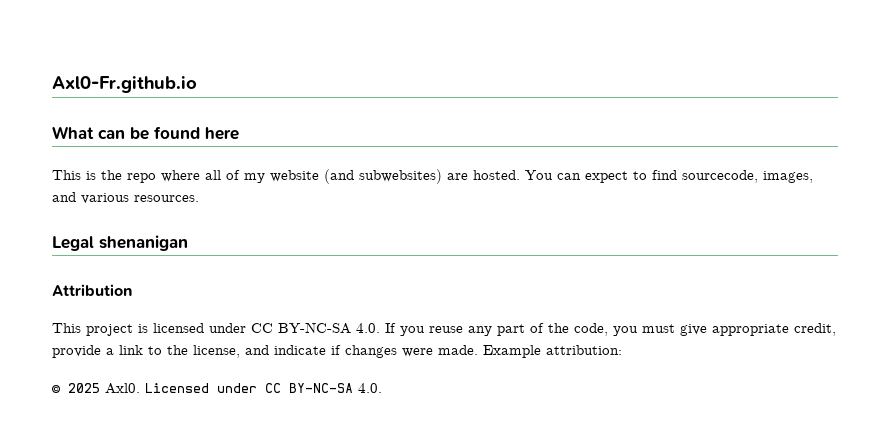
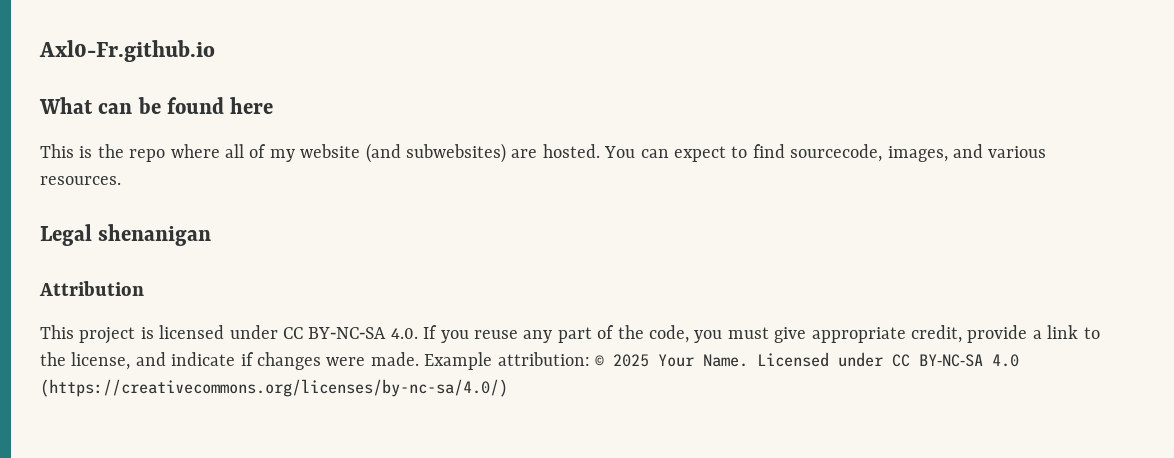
- Example attribution:
- © 2025 Axl0.
+ Example attribution: © 2025 Your Name.
- Licensed under CC BY‑NC‑SA 4.0.
+ Licensed under CC BY‑NC‑SA 4.0 (https://creativecommons.org/licenses/by-nc-sa/4.0/)

